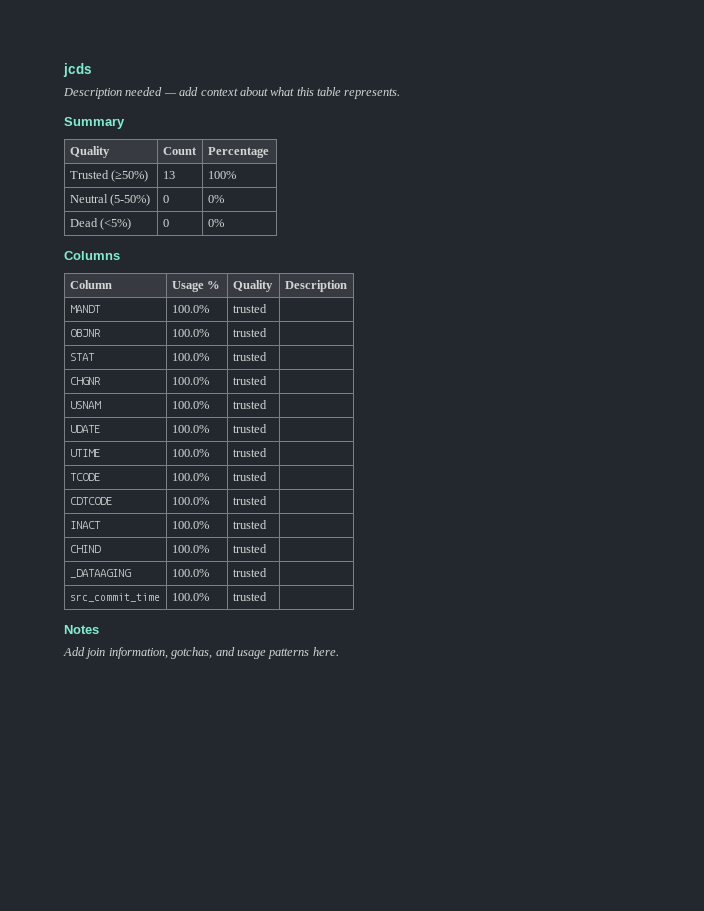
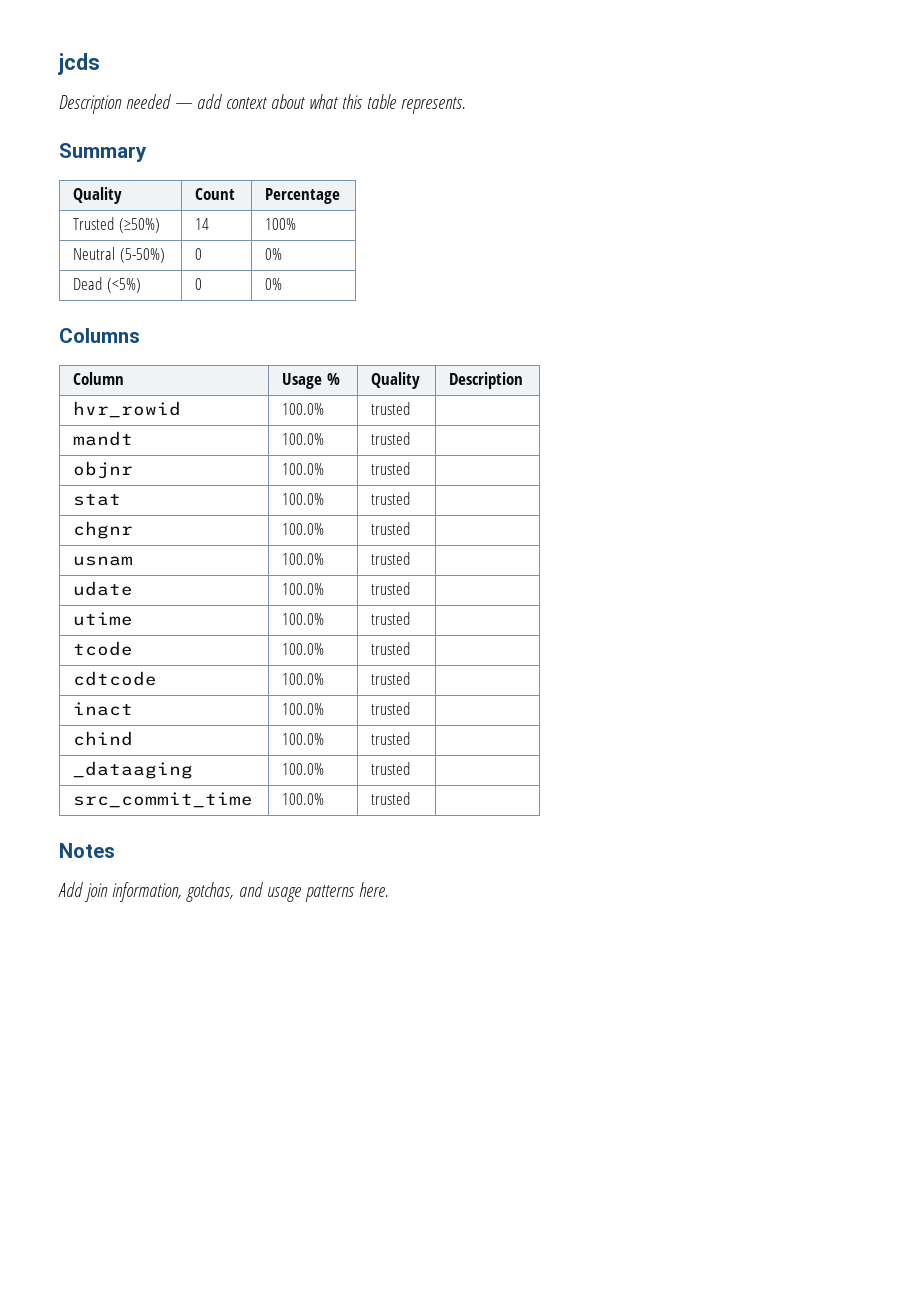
- Trusted (≥50%) | 13 | 100%
+ Trusted (≥50%) | 14 | 100%
- MANDT | 100.0% | trusted |
- OBJNR | 100.0% | trusted |
- STAT | 100.0% | trusted |
- CHGNR | 100.0% | trusted |
- USNAM | 100.0% | trusted |
- UDATE | 100.0% | trusted |
- UTIME | 100.0% | trusted |
- TCODE | 100.0% | trusted |
- CDTCODE | 100.0% | trusted |
- INACT | 100.0% | trusted |
- CHIND | 100.0% | trusted |
- _DATAAGING | 100.0% | trusted |
+ hvr_rowid | 100.0% | trusted |
+ mandt | 100.0% | trusted |
+ objnr | 100.0% | trusted |
+ stat | 100.0% | trusted |
+ chgnr | 100.0% | trusted |
+ usnam | 100.0% | trusted |
+ udate | 100.0% | trusted |
+ utime | 100.0% | trusted |
+ tcode | 100.0% | trusted |
+ cdtcode | 100.0% | trusted |
+ inact | 100.0% | trusted |
+ chind | 100.0% | trusted |
+ _dataaging | 100.0% | trusted |

